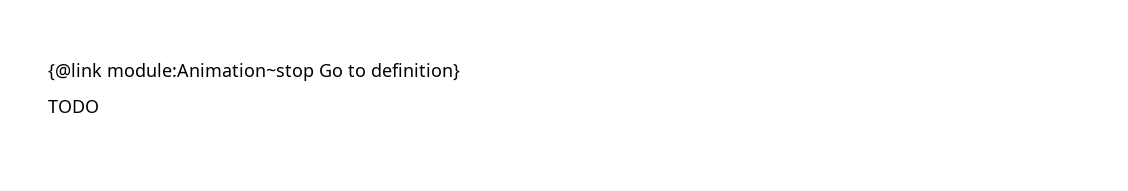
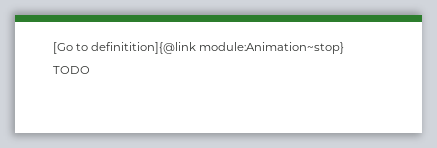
- {@link module:Animation~stop Go to definition}
+ [Go to definitition]{@link module:Animation~stop}

